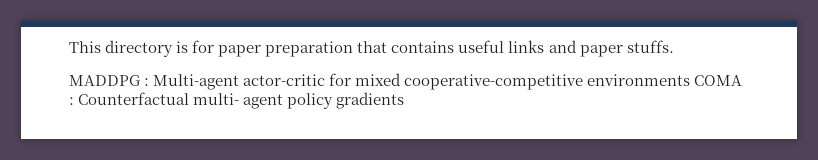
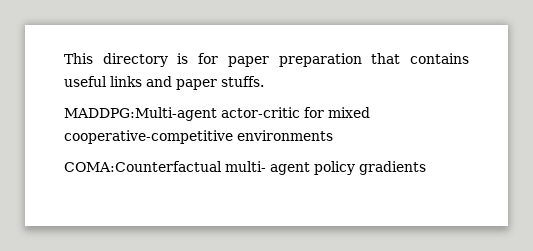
- MADDPG : Multi-agent actor-critic for mixed cooperative-competitive environments COMA : Counterfactual multi- agent policy gradients
+ MADDPG:Multi-agent actor-critic for mixed cooperative-competitive environments
+ COMA:Counterfactual multi- agent policy gradients

